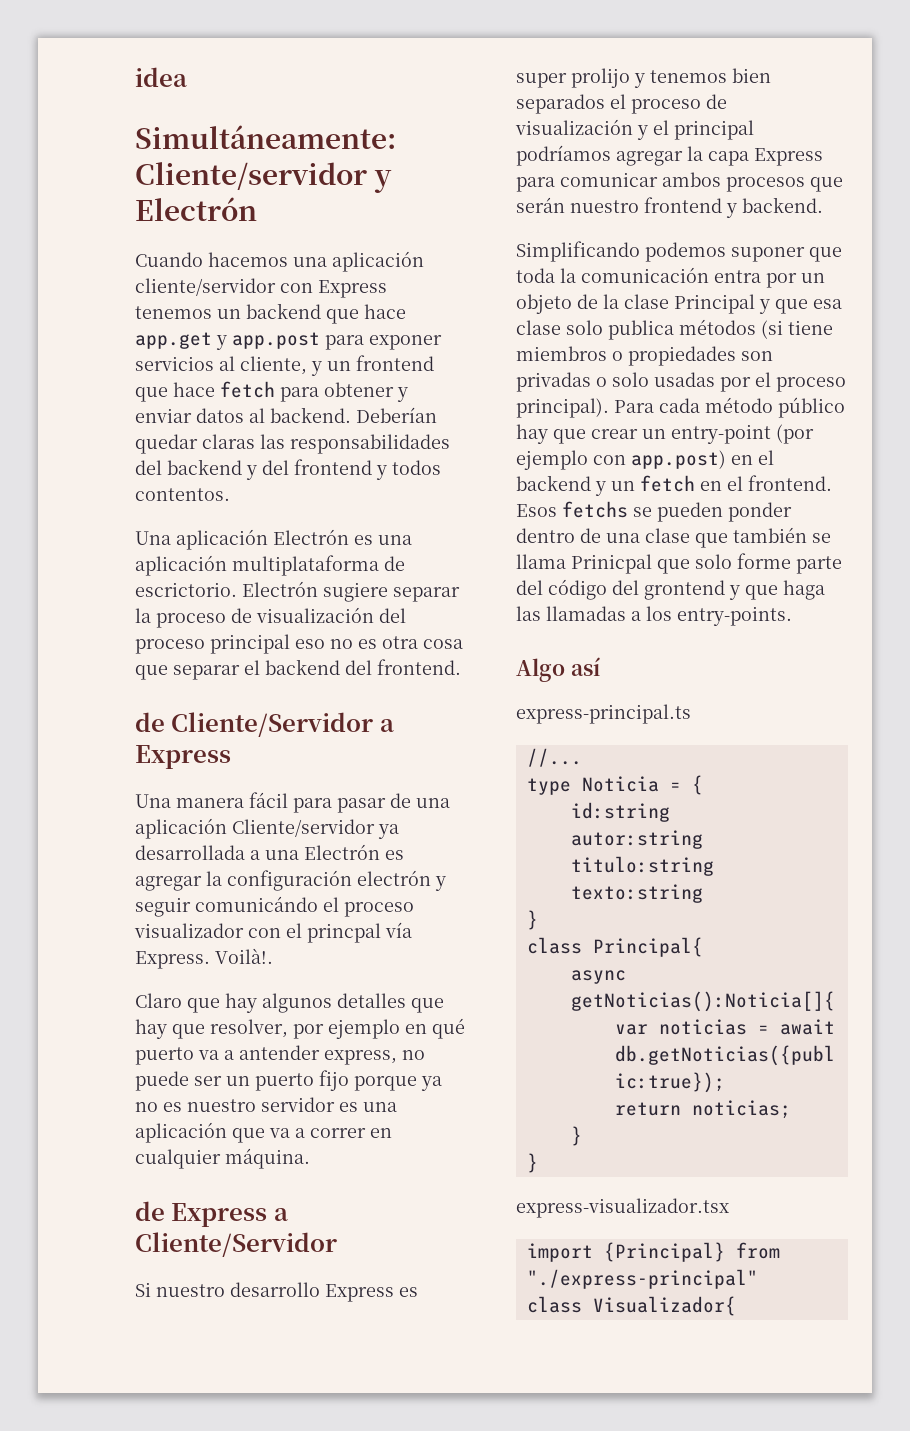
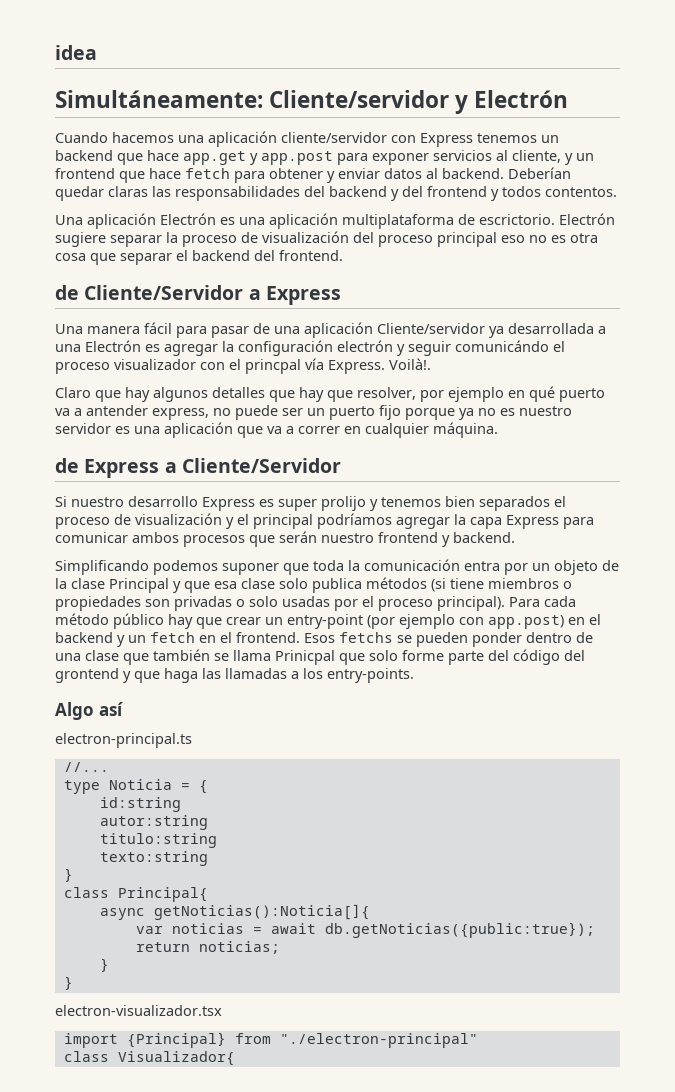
- express-principal.ts
+ electron-principal.ts
- express-visualizador.tsx
+ electron-visualizador.tsx
- import {Principal} from "./express-principal"
+ import {Principal} from "./electron-principal"

